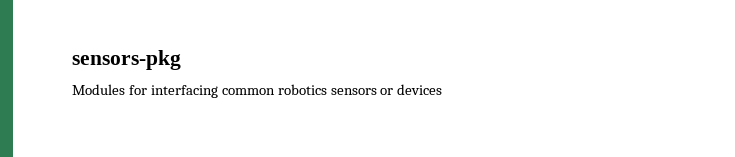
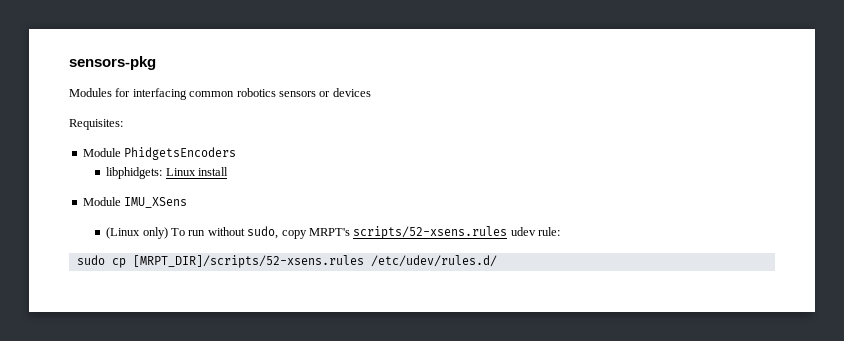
+ Requisites:
+ Module PhidgetsEncoders
+ libphidgets: Linux install
+ Module IMU_XSens
+ (Linux only) To run without sudo, copy MRPT's scripts/52-xsens.rules udev rule:
+ sudo cp [MRPT_DIR]/scripts/52-xsens.rules /etc/udev/rules.d/

